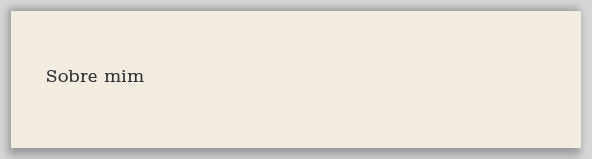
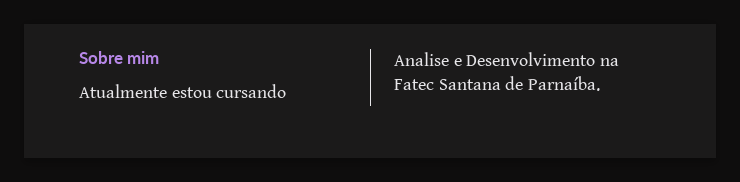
+ Atualmente estou cursando Analise e Desenvolvimento na Fatec Santana de Parnaíba.

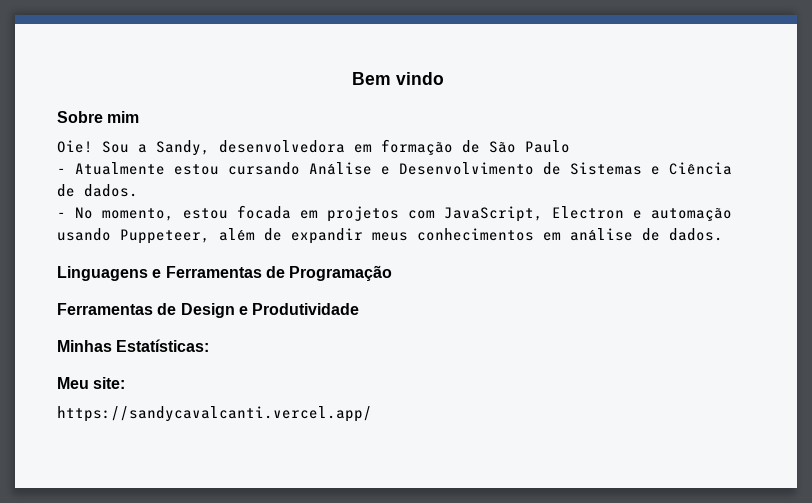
+ Bem vindo
- Atualmente estou cursando Analise e Desenvolvimento na Fatec Santana de Parnaíba.
+ Oie! Sou a Sandy, desenvolvedora em formação de São Paulo
+ - Atualmente estou cursando Análise e Desenvolvimento de Sistemas e Ciência de dados.
+ - No momento, estou focada em projetos com JavaScript, Electron e automação usando Puppeteer, além de expandir meus conhecimentos em análise de dados.
+ Linguagens e Ferramentas de Programação
+ Ferramentas de Design e Produtividade
+ Minhas Estatísticas:
+ Meu site:
+ https://sandycavalcanti.vercel.app/

